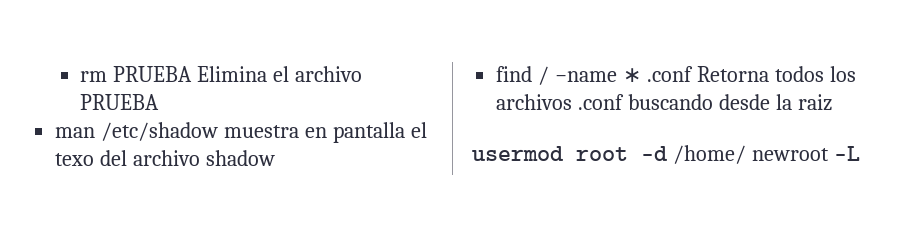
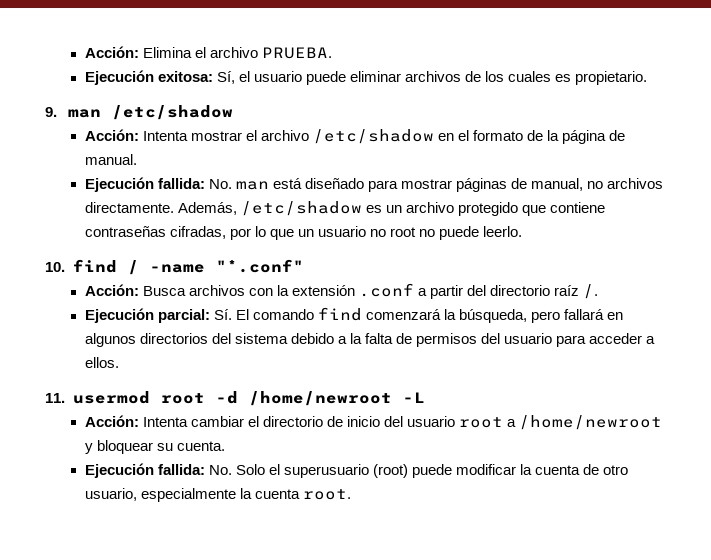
- rm PRUEBA Elimina el archivo PRUEBA
- man /etc/shadow muestra en pantalla el texo del archivo shadow
- find / −name ∗ .conf Retorna todos los archivos .conf buscando desde la raiz
- usermod root -d /home/ newroot -L
+ Acción: Elimina el archivo PRUEBA.
+ Ejecución exitosa: Sí, el usuario puede eliminar archivos de los cuales es propietario.
+ 9. man /etc/shadow
+ Acción: Intenta mostrar el archivo /etc/shadow en el formato de la página de manual.
+ Ejecución fallida: No. man está diseñado para mostrar páginas de manual, no archivos directamente. Además, /etc/shadow es un archivo protegido que contiene contraseñas cifradas, por lo que un usuario no root no puede leerlo.
+ 10. find / -name "*.conf"
+ Acción: Busca archivos con la extensión .conf a partir del directorio raíz /.
+ Ejecución parcial: Sí. El comando find comenzará la búsqueda, pero fallará en algunos directorios del sistema debido a la falta de permisos del usuario para acceder a ellos.
+ 11. usermod root -d /home/newroot -L
+ Acción: Intenta cambiar el directorio de inicio del usuario root a /home/newroot y bloquear su cuenta.
+ Ejecución fallida: No. Solo el superusuario (root) puede modificar la cuenta de otro usuario, especialmente la cuenta root.

